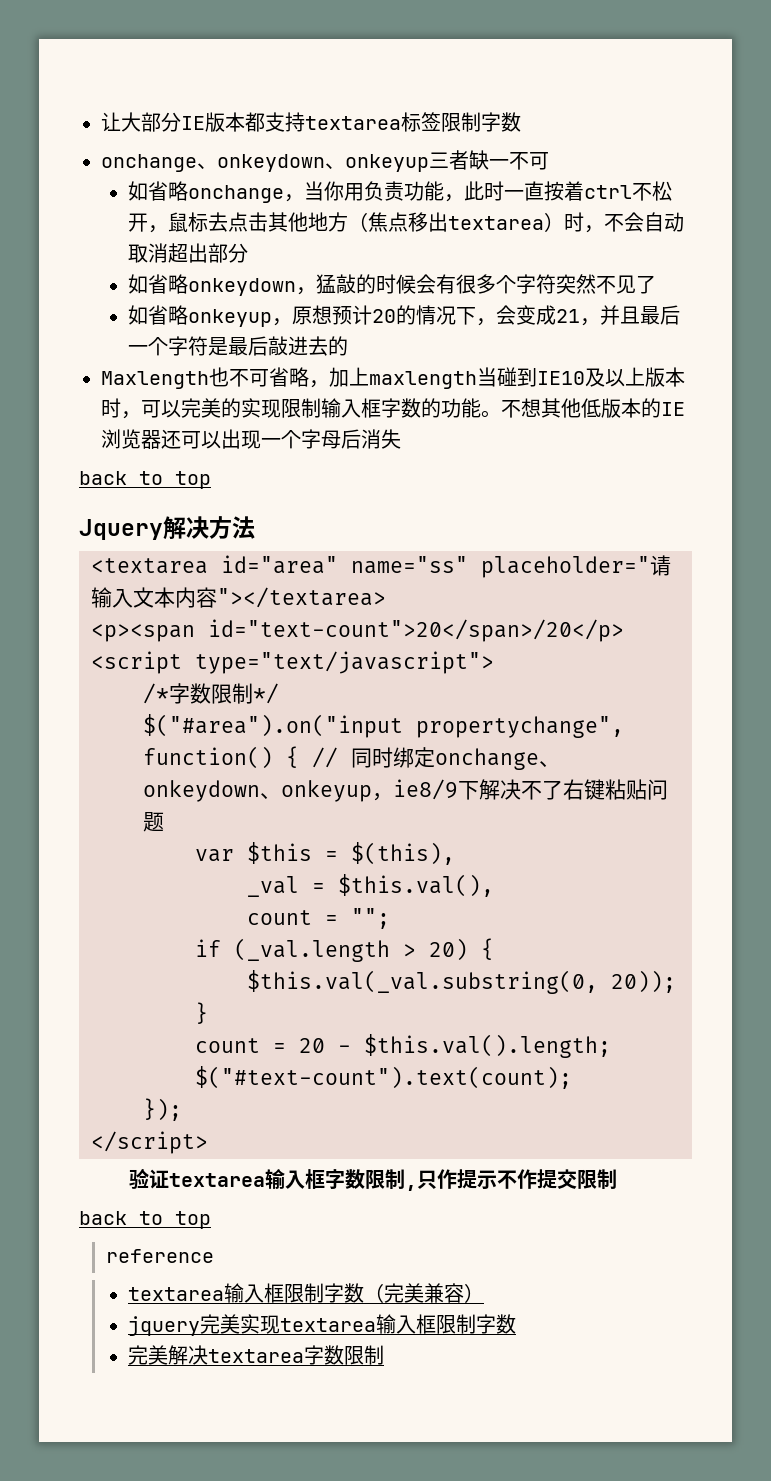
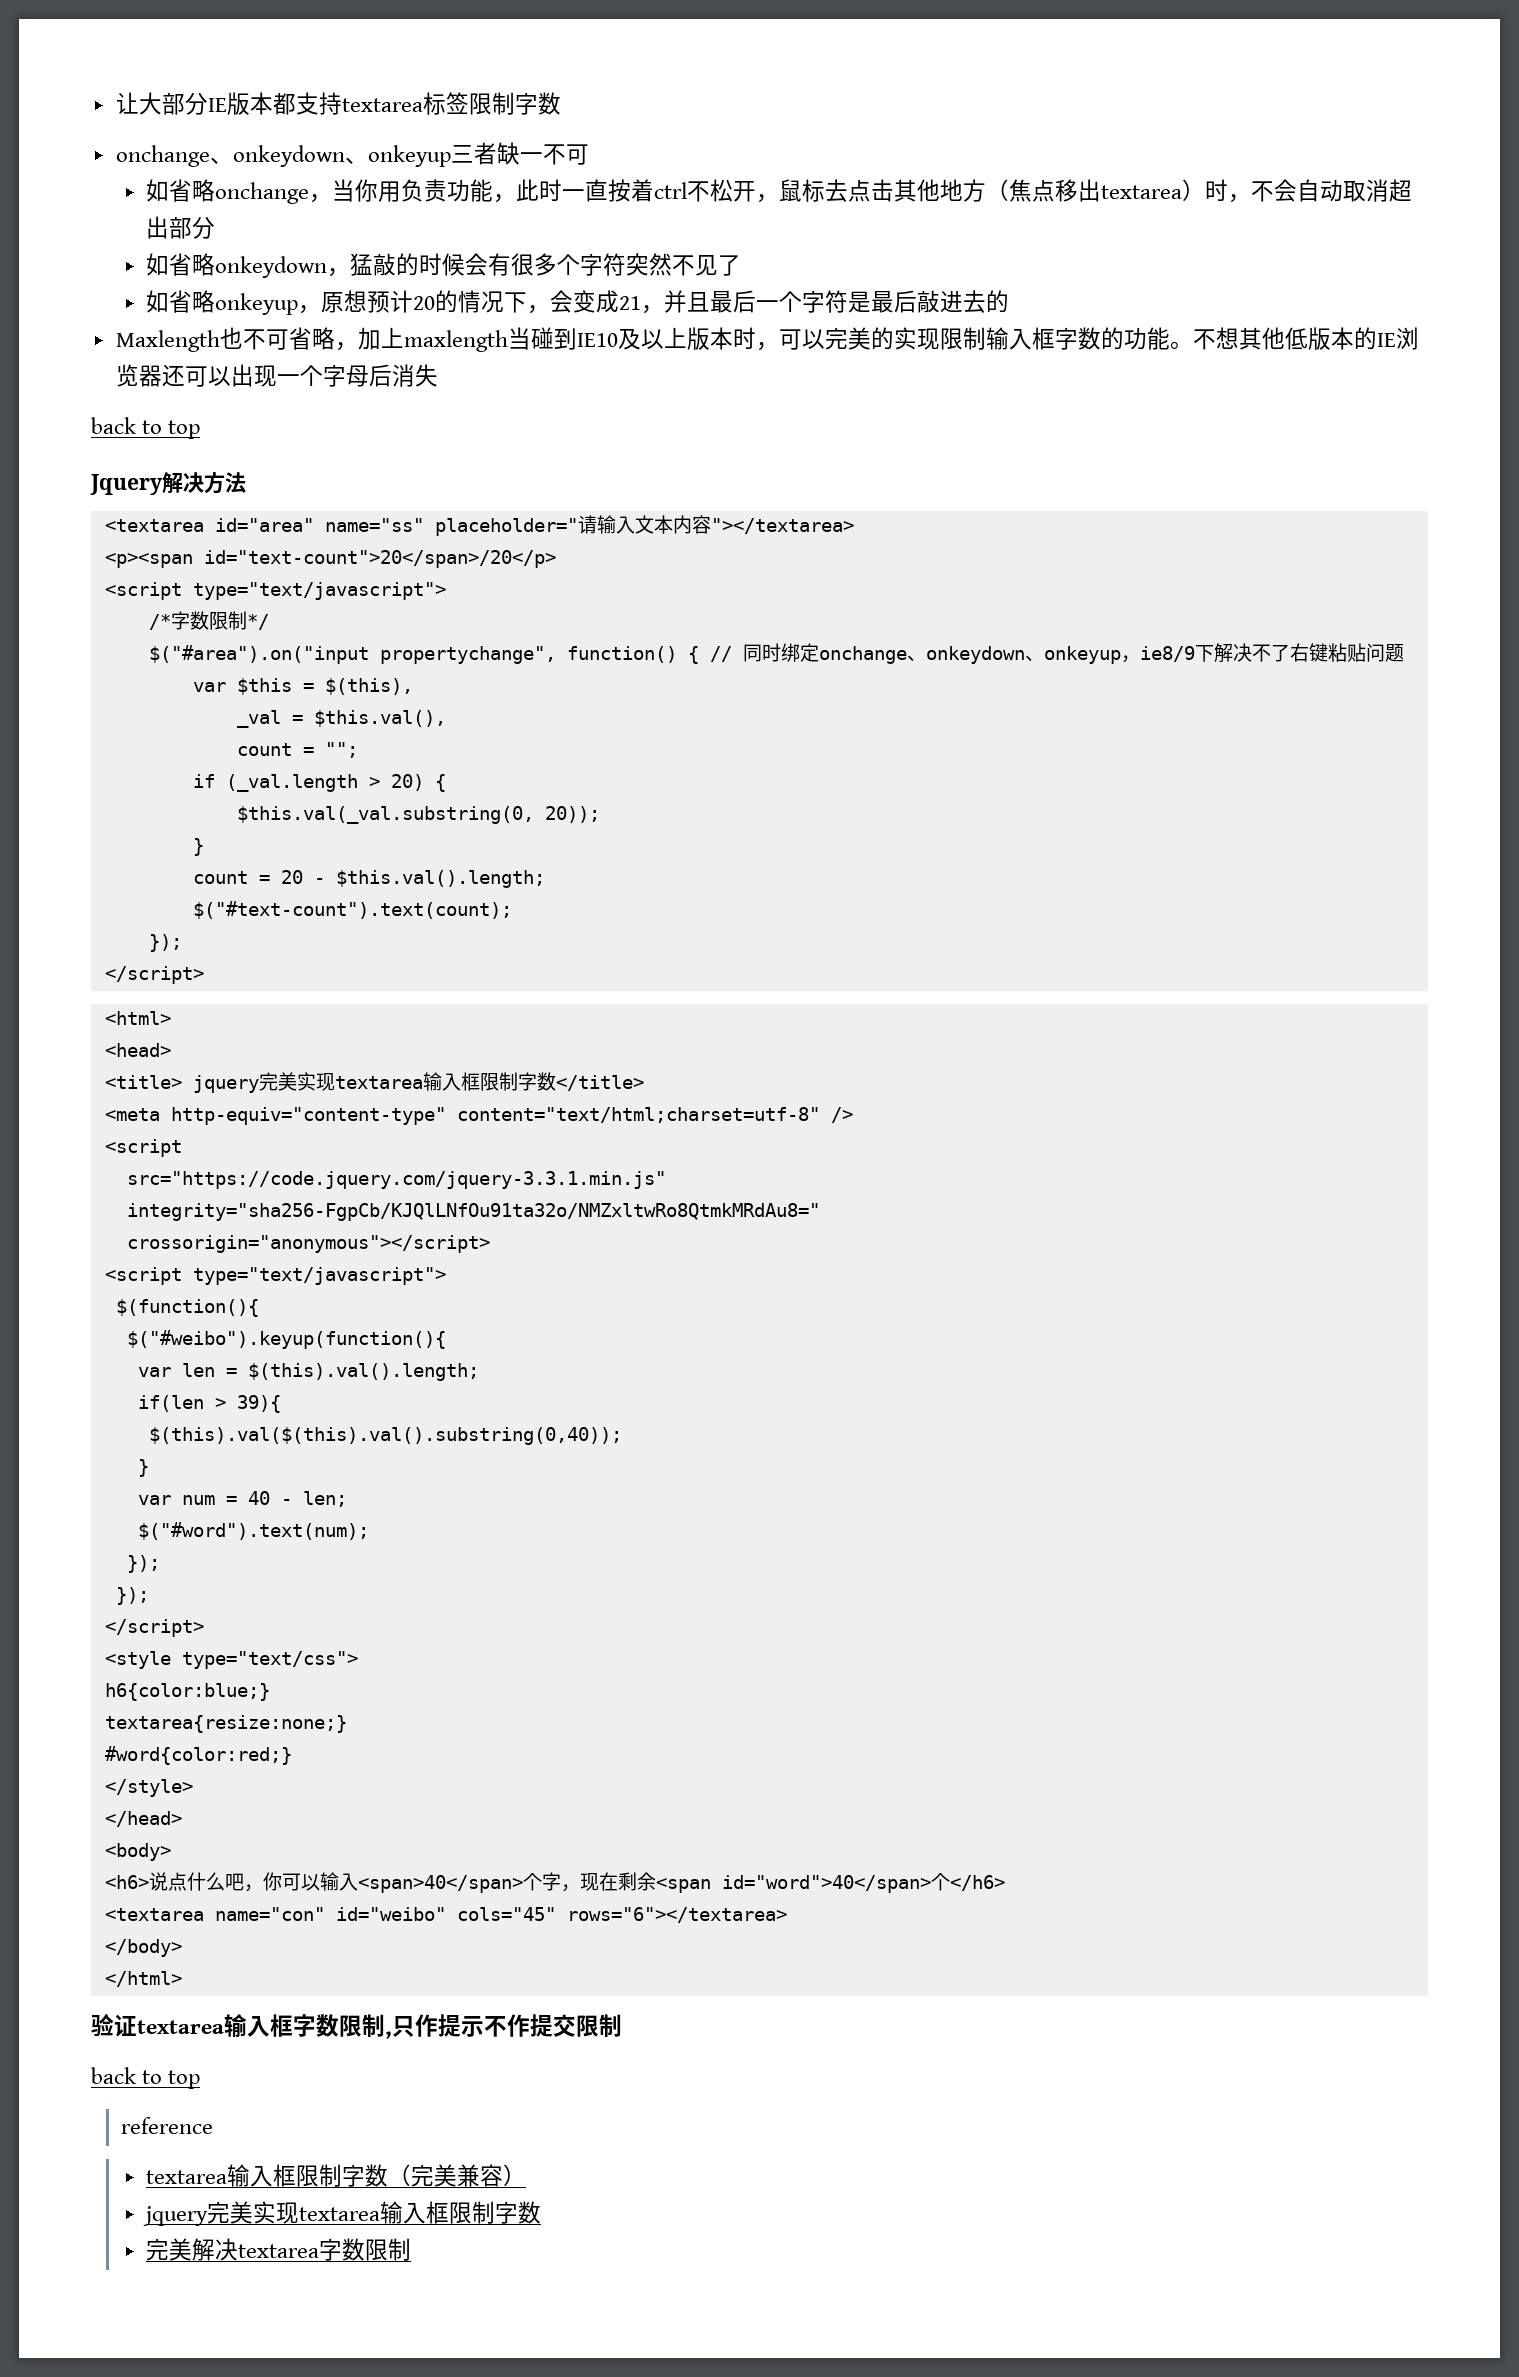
+ <html>
+ <head>
+ <title> jquery完美实现textarea输入框限制字数</title>
+ <meta http-equiv="content-type" content="text/html;charset=utf-8" />
+ <script
+ src="https://code.jquery.com/jquery-3.3.1.min.js"
+ integrity="sha256-FgpCb/KJQlLNfOu91ta32o/NMZxltwRo8QtmkMRdAu8="
+ crossorigin="anonymous"></script>
+ <script type="text/javascript">
+ $(function(){
+ $("#weibo").keyup(function(){
+ var len = $(this).val().length;
+ if(len > 39){
+ $(this).val($(this).val().substring(0,40));
+ }
+ var num = 40 - len;
+ $("#word").text(num);
+ });
+ });
+ </script>
+ <style type="text/css">
+ h6{color:blue;}
+ textarea{resize:none;}
+ #word{color:red;}
+ </style>
+ </head>
+ <body>
+ <h6>说点什么吧，你可以输入<span>40</span>个字，现在剩余<span id="word">40</span>个</h6>
+ <textarea name="con" id="weibo" cols="45" rows="6"></textarea>
+ </body>
+ </html>

